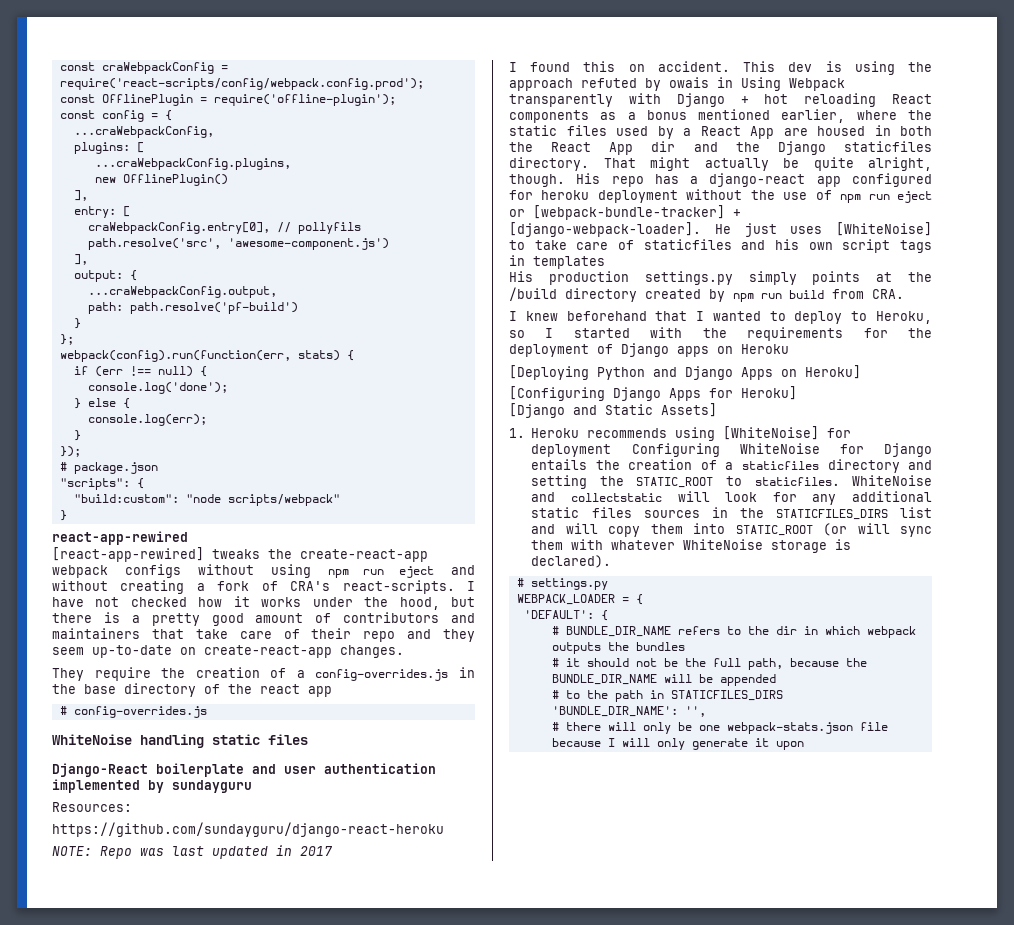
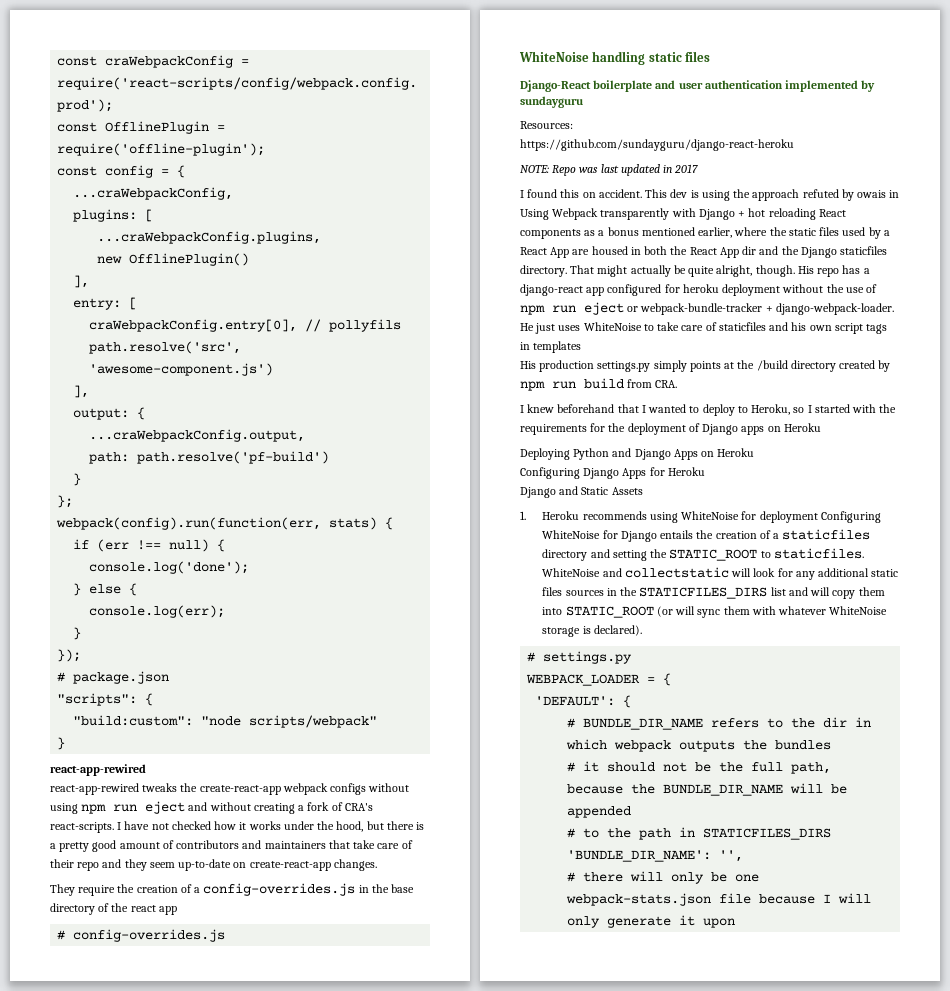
- [react-app-rewired] tweaks the create-react-app webpack configs without using npm run eject and without creating a fork of CRA's react-scripts.
+ react-app-rewired tweaks the create-react-app webpack configs without using npm run eject and without creating a fork of CRA's react-scripts.
- His repo has a django-react app configured for heroku deployment without the use of npm run eject or [webpack-bundle-tracker] + [django-webpack-loader].
+ His repo has a django-react app configured for heroku deployment without the use of npm run eject or webpack-bundle-tracker + django-webpack-loader.
- He just uses [WhiteNoise] to take care of staticfiles and his own script tags in templates
+ He just uses WhiteNoise to take care of staticfiles and his own script tags in templates
- [Deploying Python and Django Apps on Heroku]
- [Configuring Django Apps for Heroku]
- [Django and Static Assets]
+ Deploying Python and Django Apps on Heroku
+ Configuring Django Apps for Heroku
+ Django and Static Assets
- 1. Heroku recommends using [WhiteNoise] for deployment Configuring WhiteNoise for Django entails the creation of a staticfiles directory and setting the STATIC_ROOT to staticfiles.
+ 1. Heroku recommends using WhiteNoise for deployment Configuring WhiteNoise for Django entails the creation of a staticfiles directory and setting the STATIC_ROOT to staticfiles.

